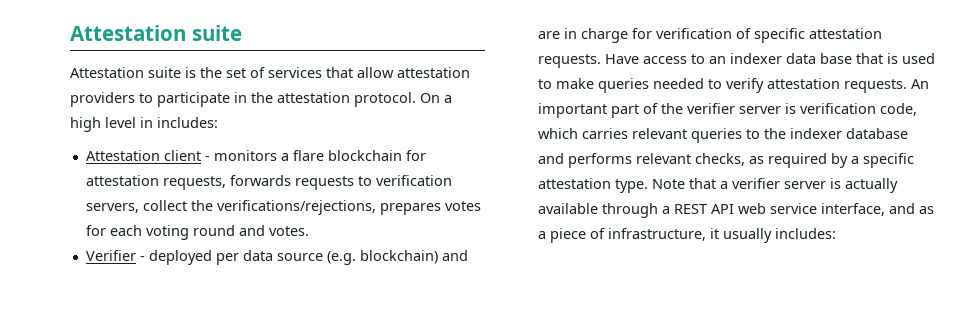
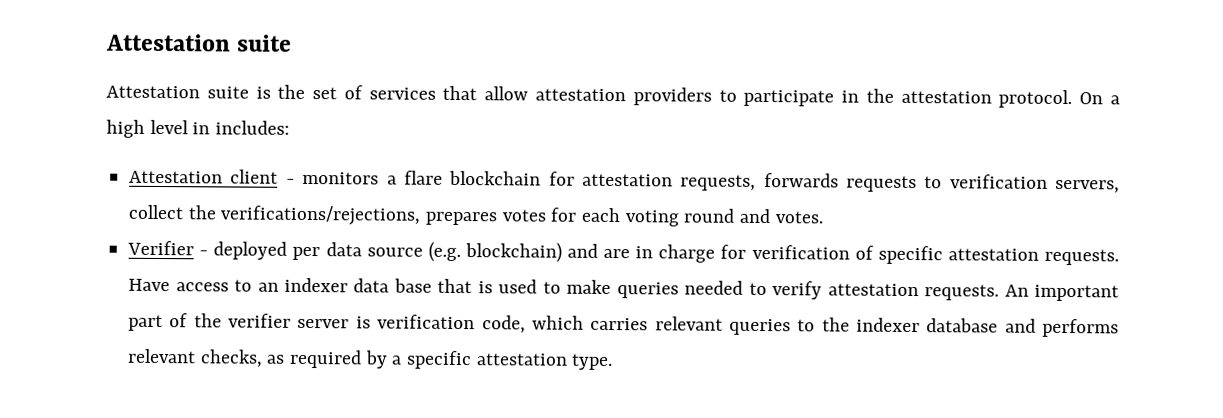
- Note that a verifier server is actually available through a REST API web service interface, and as a piece of infrastructure, it usually includes:

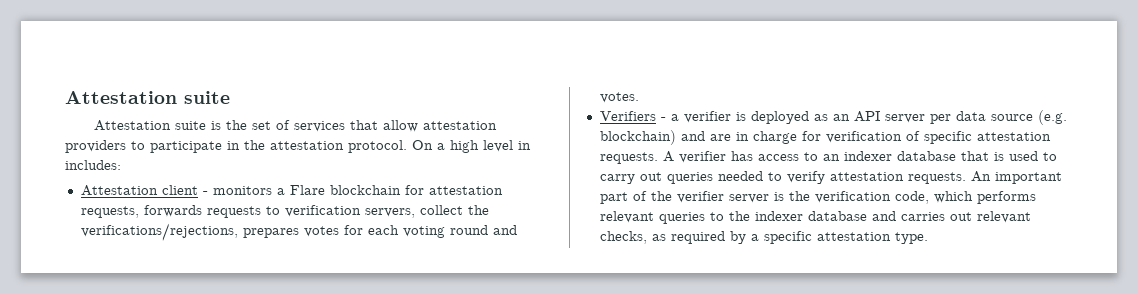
- Attestation client - monitors a flare blockchain for attestation requests, forwards requests to verification servers, collect the verifications/rejections, prepares votes for each voting round and votes.
+ Attestation client - monitors a Flare blockchain for attestation requests, forwards requests to verification servers, collect the verifications/rejections, prepares votes for each voting round and votes.
- Verifier - deployed per data source (e.g. blockchain) and are in charge for verification of specific attestation requests.
+ Verifiers - a verifier is deployed as an API server per data source (e.g. blockchain) and are in charge for verification of specific attestation requests.
- Have access to an indexer data base that is used to make queries needed to verify attestation requests.
+ A verifier has access to an indexer database that is used to carry out queries needed to verify attestation requests.
- An important part of the verifier server is verification code, which carries relevant queries to the indexer database and performs relevant checks, as required by a specific attestation type.
+ An important part of the verifier server is the verification code, which performs relevant queries to the indexer database and carries out relevant checks, as required by a specific attestation type.

